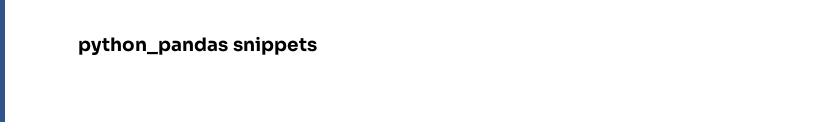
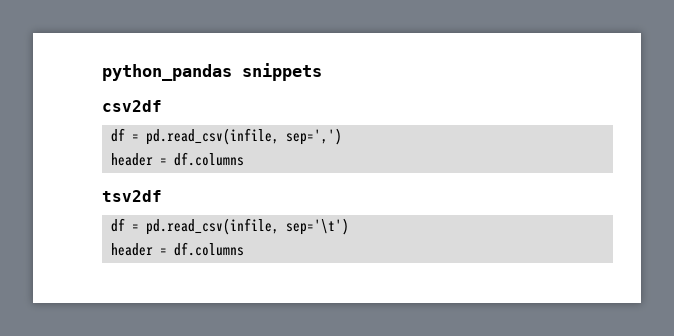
+ csv2df
+ df = pd.read_csv(infile, sep=',')
+ header = df.columns
+ tsv2df
+ df = pd.read_csv(infile, sep='\t')
+ header = df.columns

